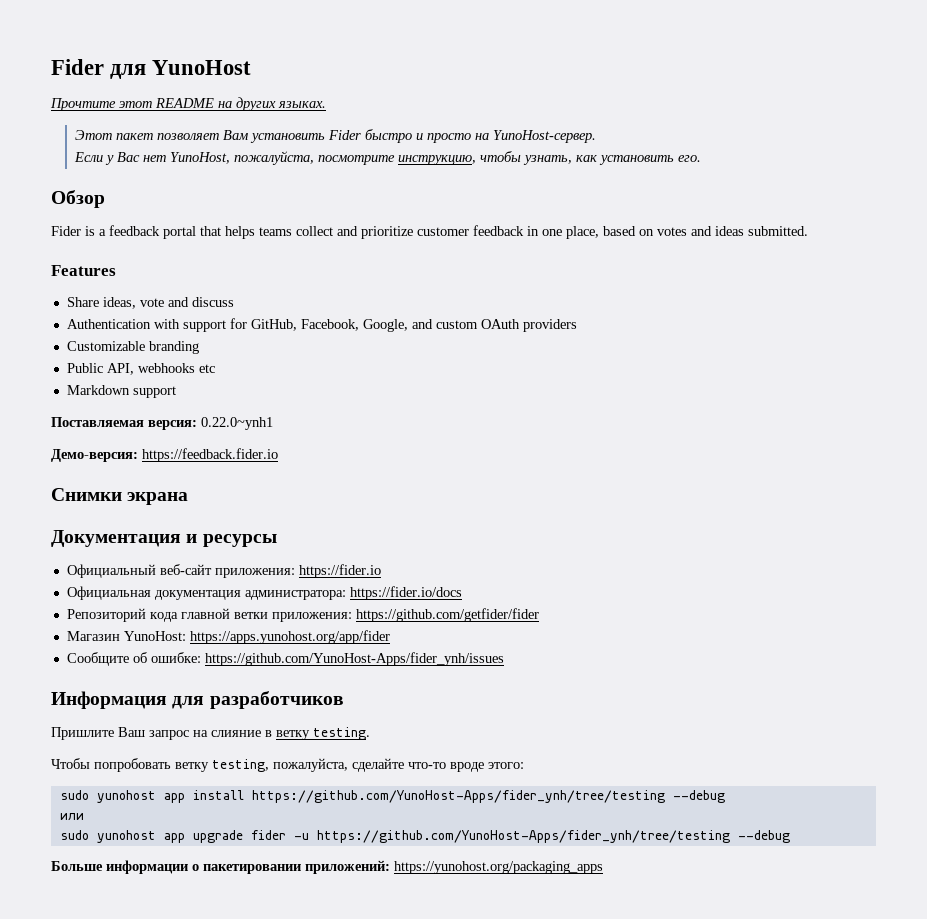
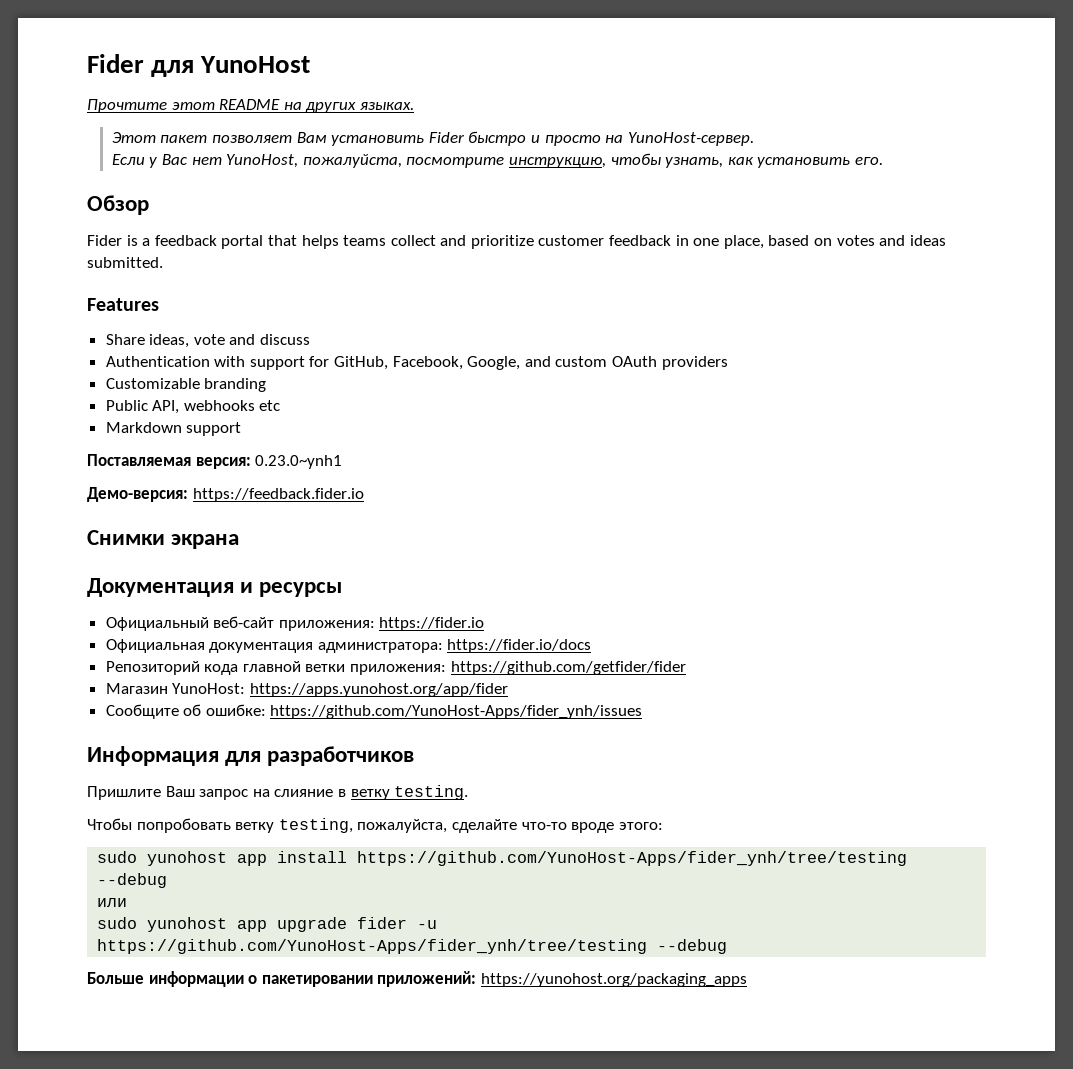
- Поставляемая версия: 0.22.0~ynh1
+ Поставляемая версия: 0.23.0~ynh1

